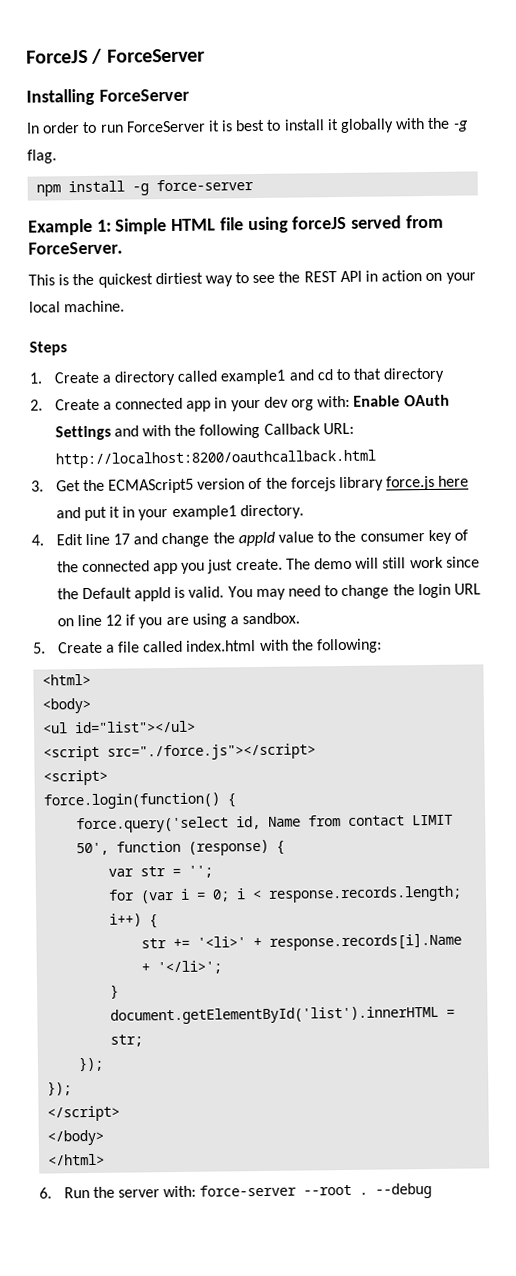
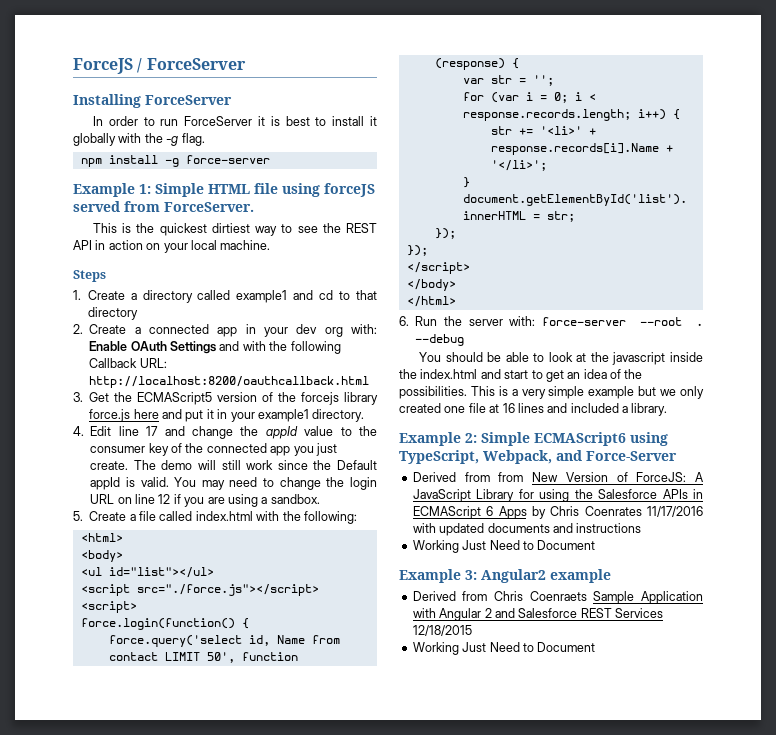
+ You should be able to look at the javascript inside the index.html and start to get an idea of the possibilities. This is a very simple example but we only created one file at 16 lines and included a library.
+ Example 2: Simple ECMAScript6 using TypeScript, Webpack, and Force-Server
+ Derived from from New Version of ForceJS: A JavaScript Library for using the Salesforce APIs in ECMAScript 6 Apps by Chris Coenrates 11/17/2016 with updated documents and instructions
+ Working Just Need to Document
+ Example 3: Angular2 example
+ Derived from Chris Coenraets Sample Application with Angular 2 and Salesforce REST Services 12/18/2015
+ Working Just Need to Document

